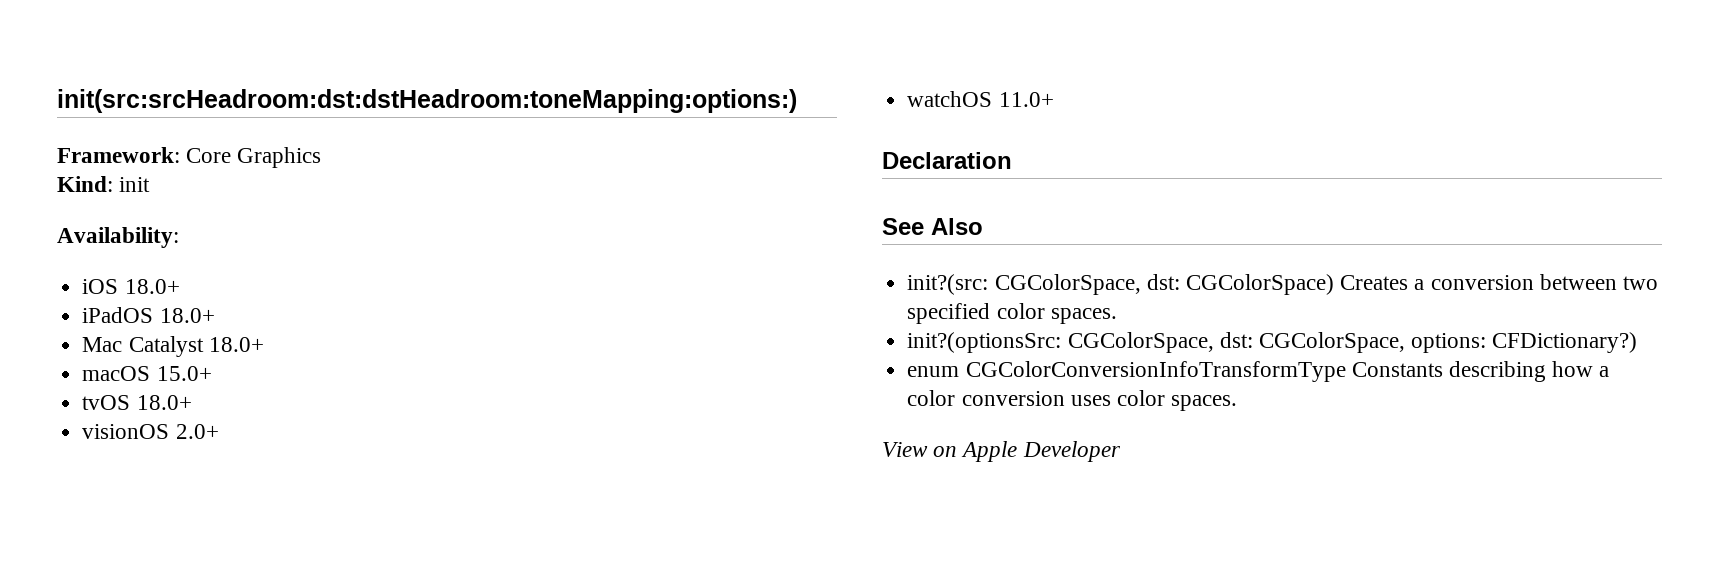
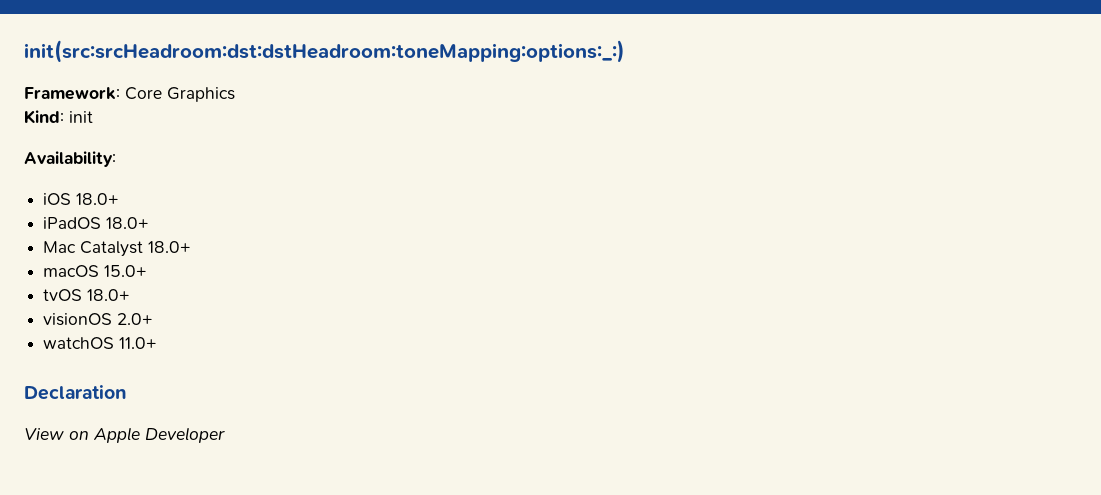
- init(src:srcHeadroom:dst:dstHeadroom:toneMapping:options:)
+ init(src:srcHeadroom:dst:dstHeadroom:toneMapping:options:_:)
- See Also
- init?(src: CGColorSpace, dst: CGColorSpace) Creates a conversion between two specified color spaces.
- init?(optionsSrc: CGColorSpace, dst: CGColorSpace, options: CFDictionary?)
- enum CGColorConversionInfoTransformType Constants describing how a color conversion uses color spaces.

